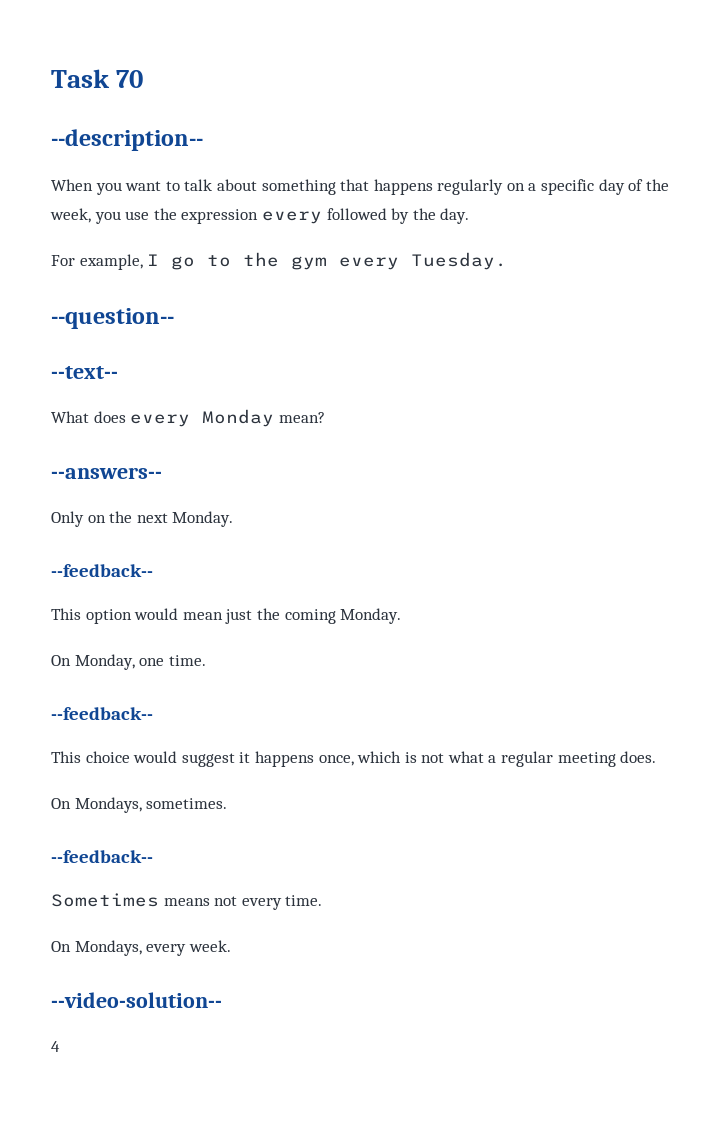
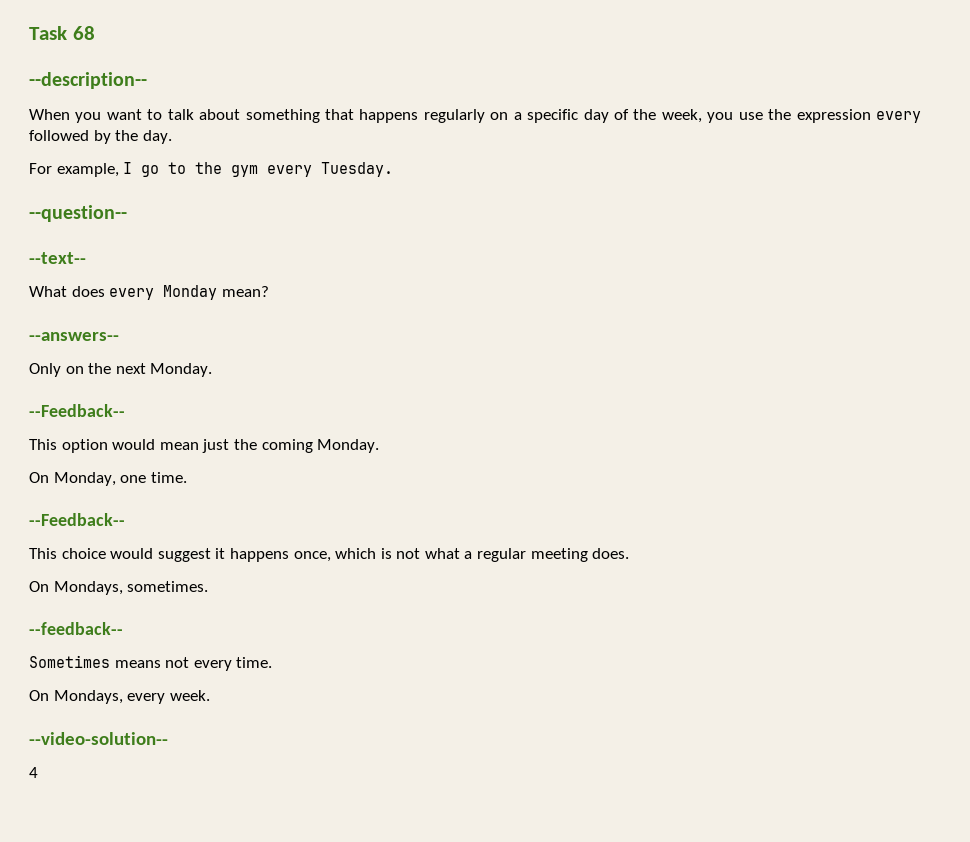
- Task 70
+ Task 68
  Only on the next Monday.
- --feedback--
+ --Feedback--
  On Monday, one time.
- --feedback--
+ --Feedback--

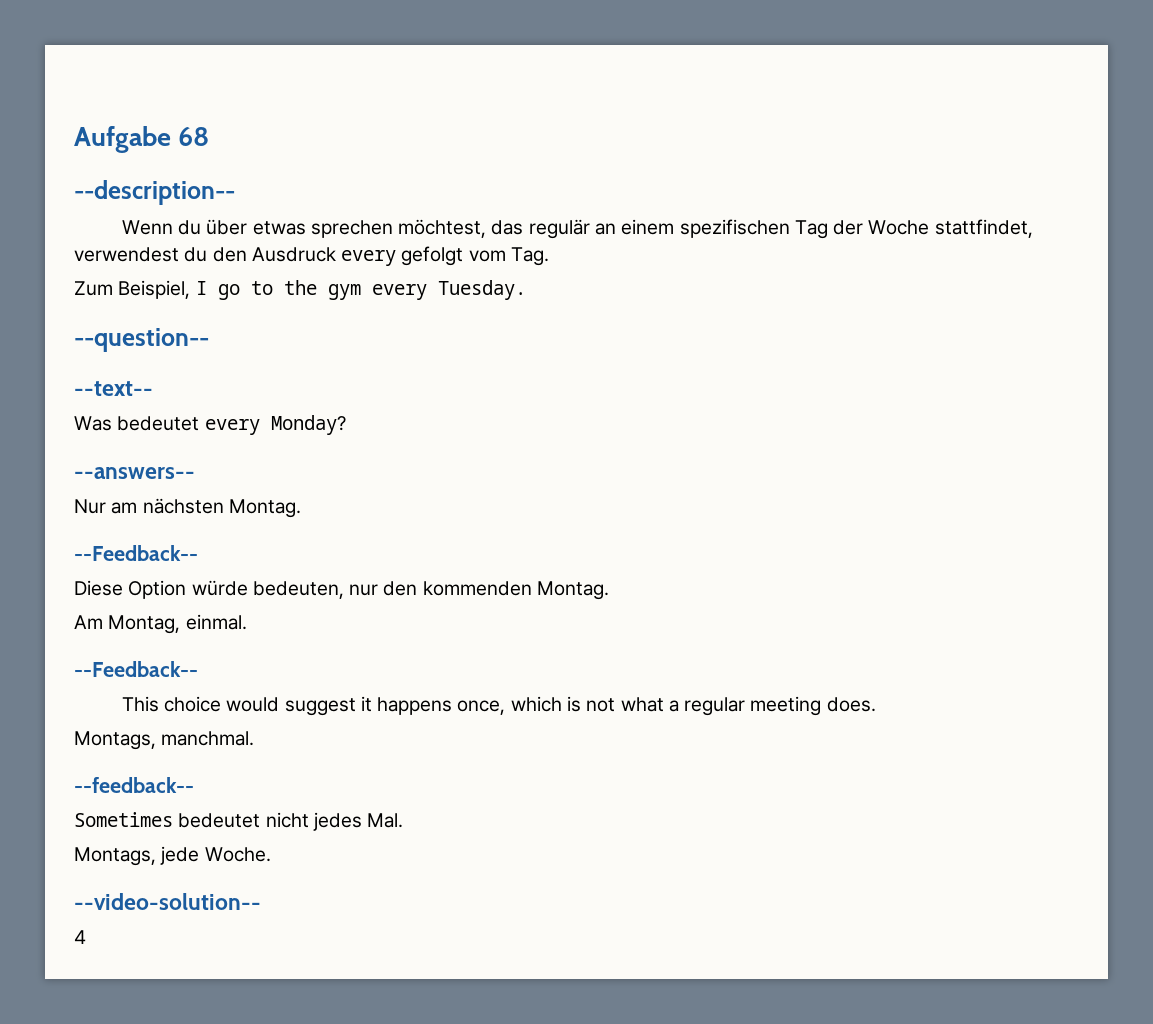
- Task 68
+ Aufgabe 68
- When you want to talk about something that happens regularly on a specific day of the week, you use the expression every followed by the day.
- For example, I go to the gym every Tuesday.
+ Wenn du über etwas sprechen möchtest, das regulär an einem spezifischen Tag der Woche stattfindet, verwendest du den Ausdruck every gefolgt vom Tag.
+ Zum Beispiel, I go to the gym every Tuesday.
- What does every Monday mean?
+ Was bedeutet every Monday?
  --answers--
- Only on the next Monday.
+ Nur am nächsten Montag.
  --Feedback--
- This option would mean just the coming Monday.
- On Monday, one time.
+ Diese Option würde bedeuten, nur den kommenden Montag.
+ Am Montag, einmal.
- On Mondays, sometimes.
+ Montags, manchmal.
- Sometimes means not every time.
- On Mondays, every week.
+ Sometimes bedeutet nicht jedes Mal.
+ Montags, jede Woche.

